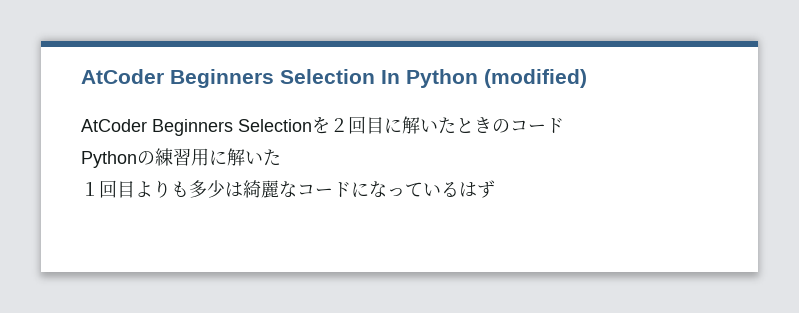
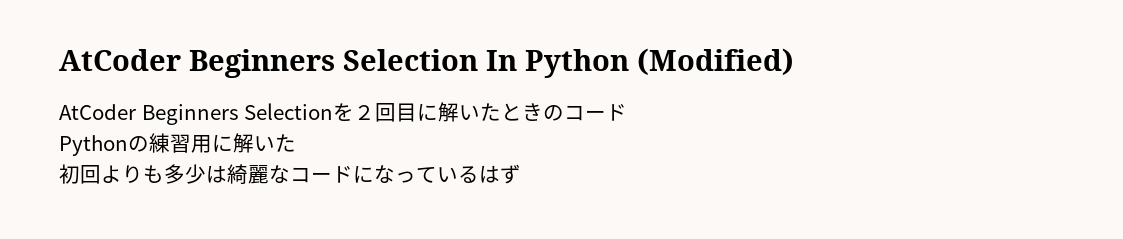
- AtCoder Beginners Selection In Python (modified)
+ AtCoder Beginners Selection In Python (Modified)
- １回目よりも多少は綺麗なコードになっているはず
+ 初回よりも多少は綺麗なコードになっているはず

